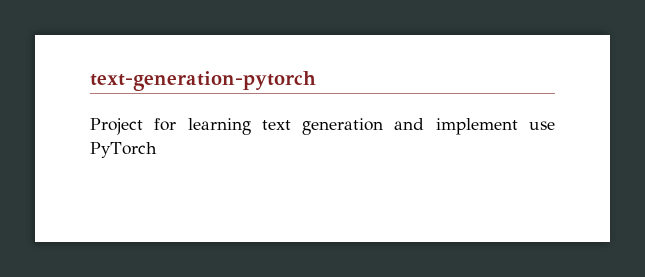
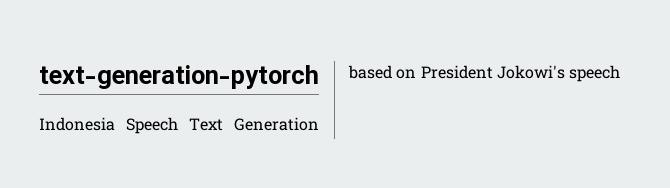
- Project for learning text generation and implement use PyTorch
+ Indonesia Speech Text Generation based on President Jokowi's speech

